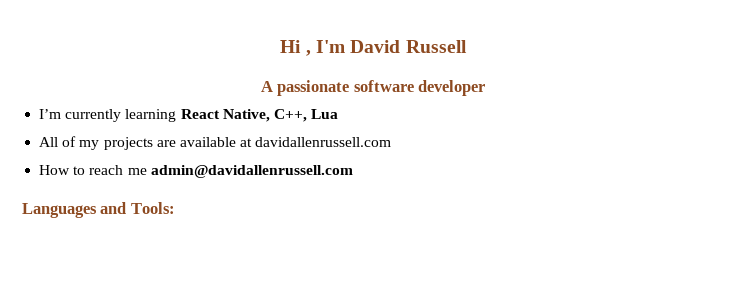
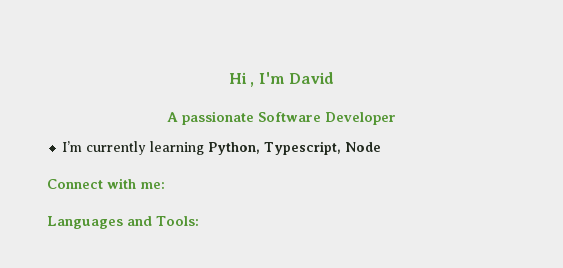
- Hi , I'm David Russell
+ Hi , I'm David
- A passionate software developer
+ A passionate Software Developer
- I’m currently learning React Native, C++, Lua
- All of my projects are available at davidallenrussell.com
- How to reach me admin@davidallenrussell.com
+ I’m currently learning Python, Typescript, Node
+ Connect with me:

